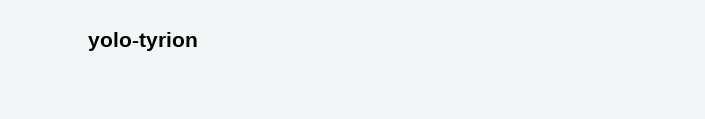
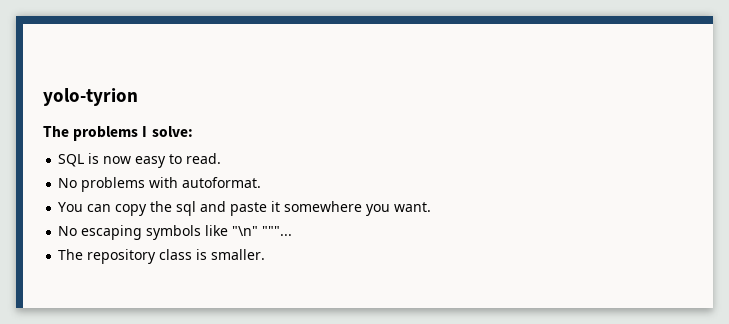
+ The problems I solve:
+ SQL is now easy to read.
+ No problems with autoformat.
+ You can copy the sql and paste it somewhere you want.
+ No escaping symbols like "\n" """...
+ The repository class is smaller.

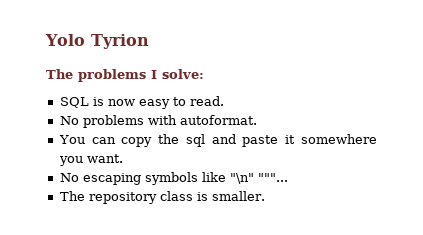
- yolo-tyrion
+ Yolo Tyrion

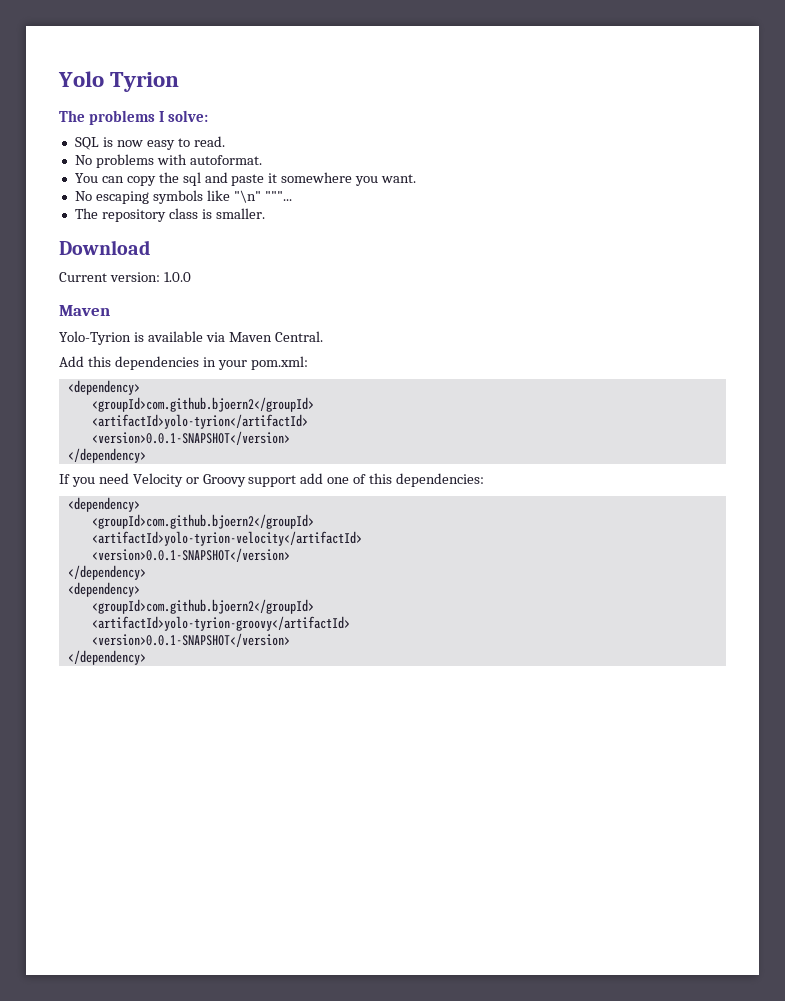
+ Download
+ Current version: 1.0.0
+ Maven
+ Yolo-Tyrion is available via Maven Central.
+ Add this dependencies in your pom.xml:
+ <dependency>
+ <groupId>com.github.bjoern2</groupId>
+ <artifactId>yolo-tyrion</artifactId>
+ <version>0.0.1-SNAPSHOT</version>
+ </dependency>
+ If you need Velocity or Groovy support add one of this dependencies:
+ <dependency>
+ <groupId>com.github.bjoern2</groupId>
+ <artifactId>yolo-tyrion-velocity</artifactId>
+ <version>0.0.1-SNAPSHOT</version>
+ </dependency>
+ <dependency>
+ <groupId>com.github.bjoern2</groupId>
+ <artifactId>yolo-tyrion-groovy</artifactId>
+ <version>0.0.1-SNAPSHOT</version>
+ </dependency>

